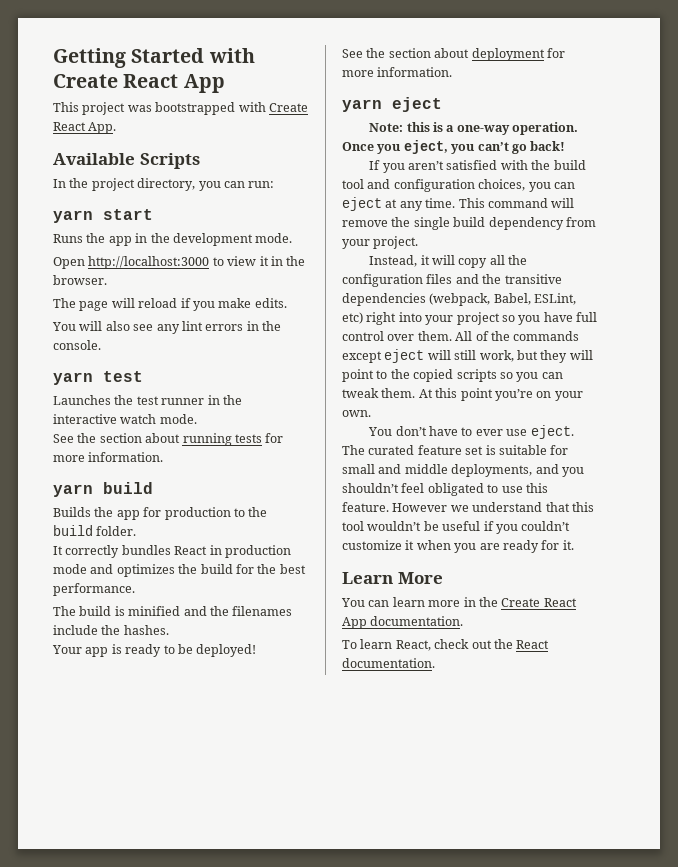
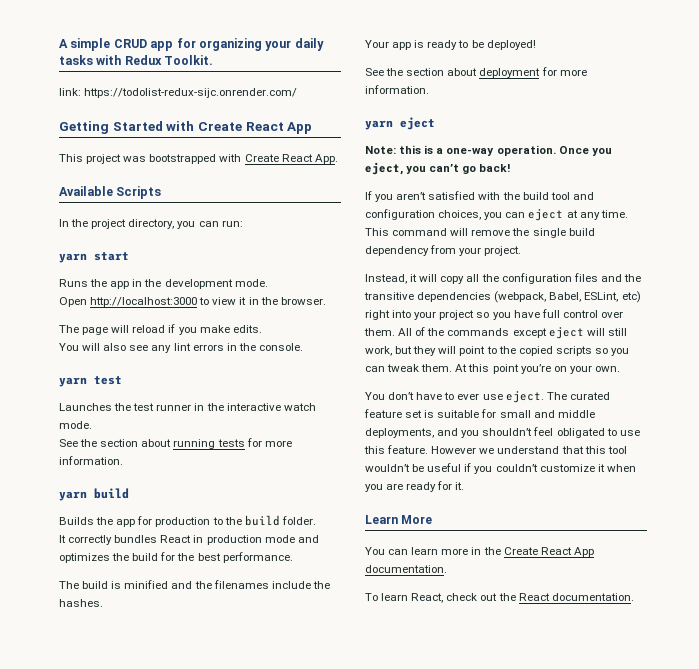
+ A simple CRUD app for organizing your daily tasks with Redux Toolkit.
+ link: https://todolist-redux-sijc.onrender.com/

